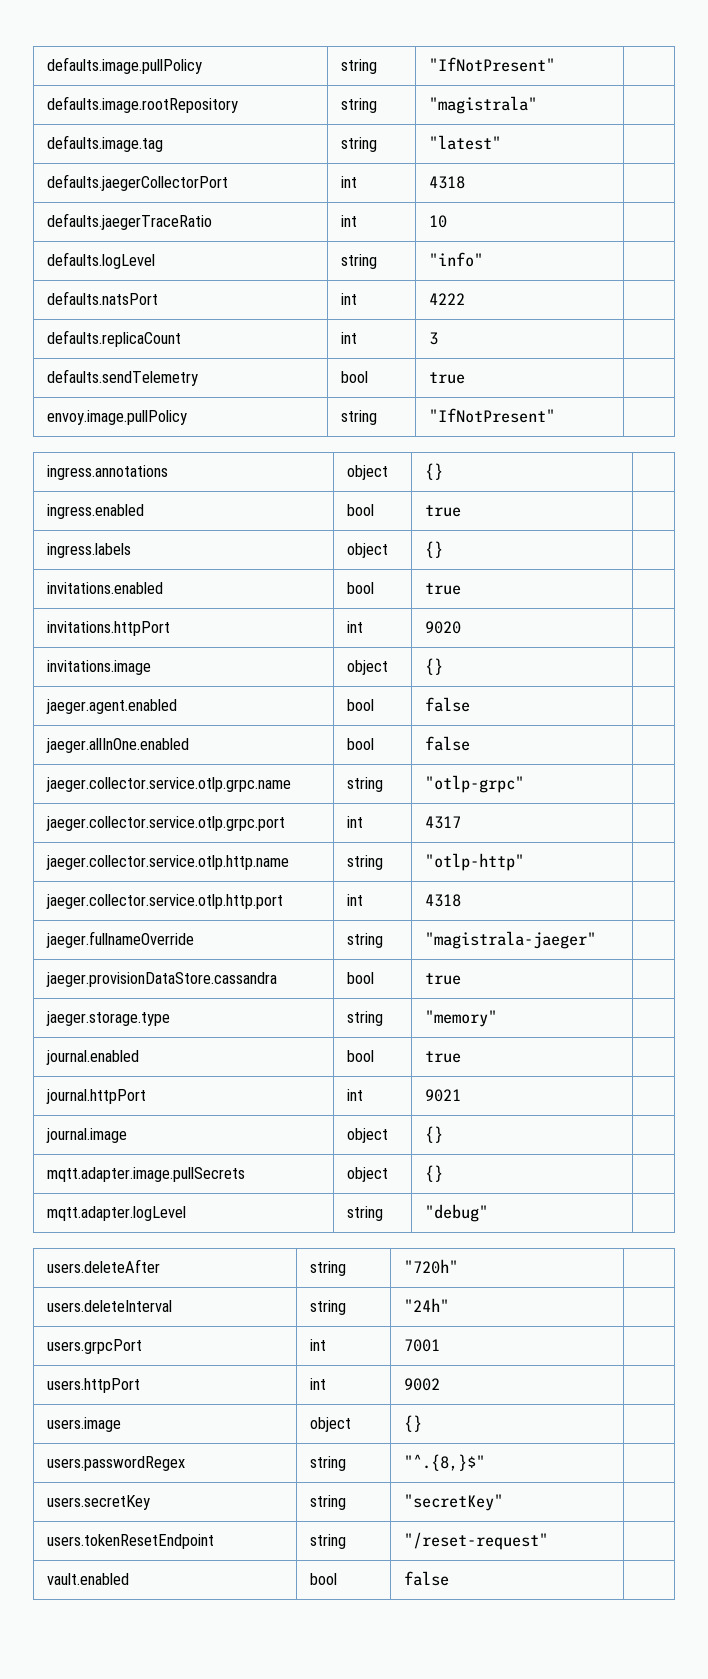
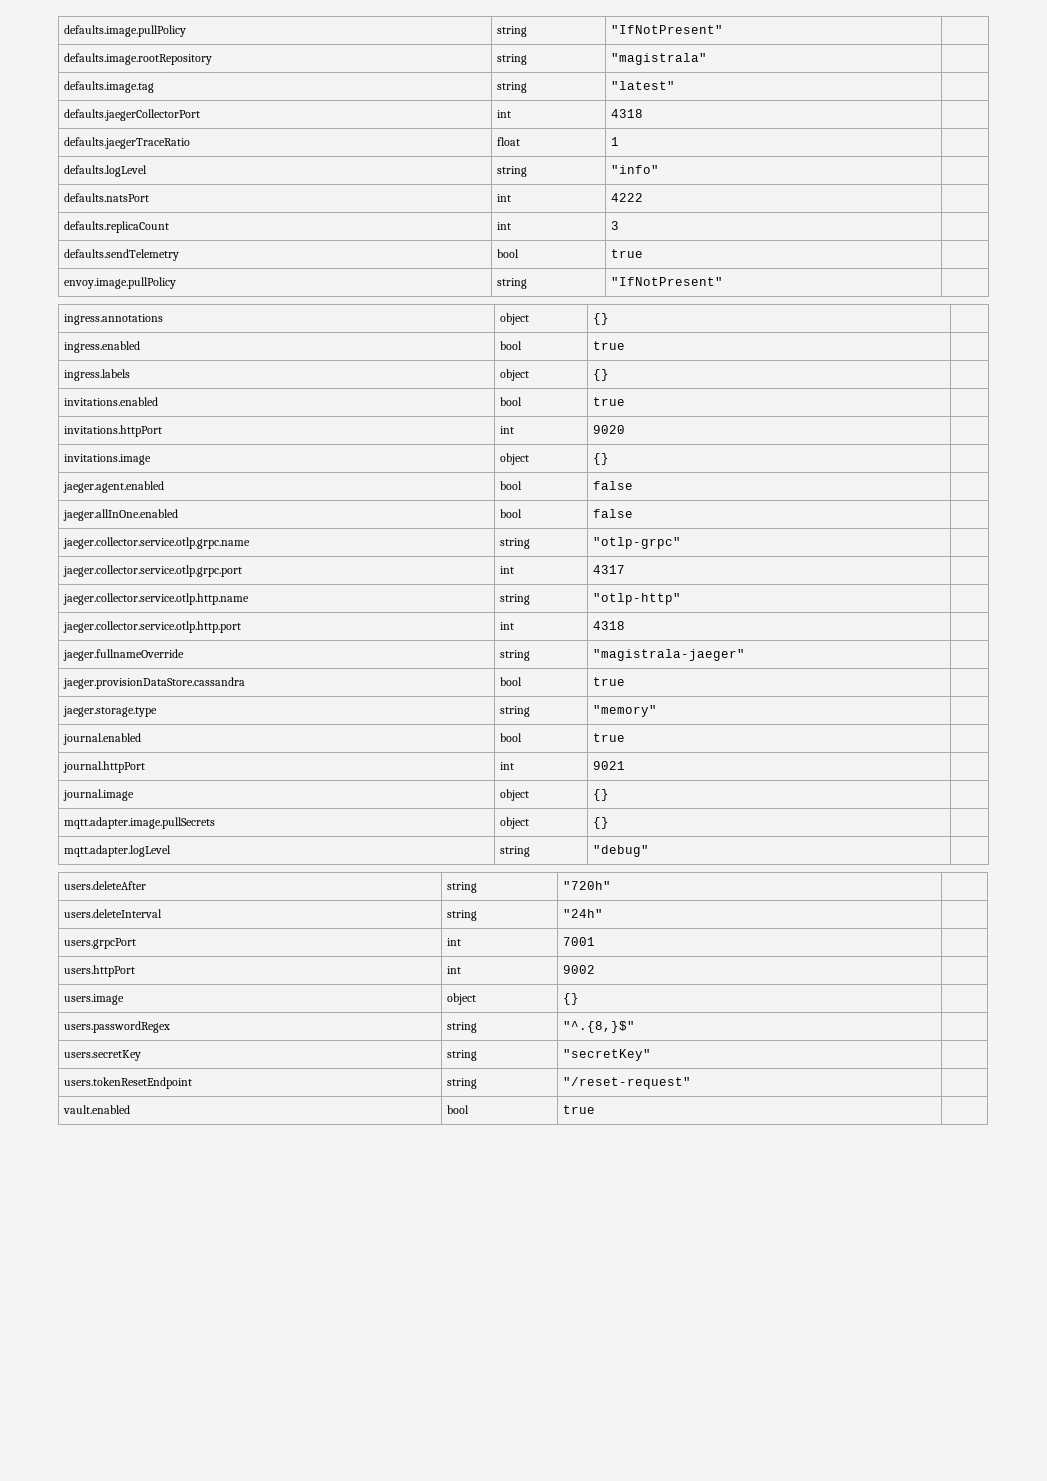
- defaults.jaegerTraceRatio | int | 10 |
+ defaults.jaegerTraceRatio | float | 1 |
- vault.enabled | bool | false |
+ vault.enabled | bool | true |

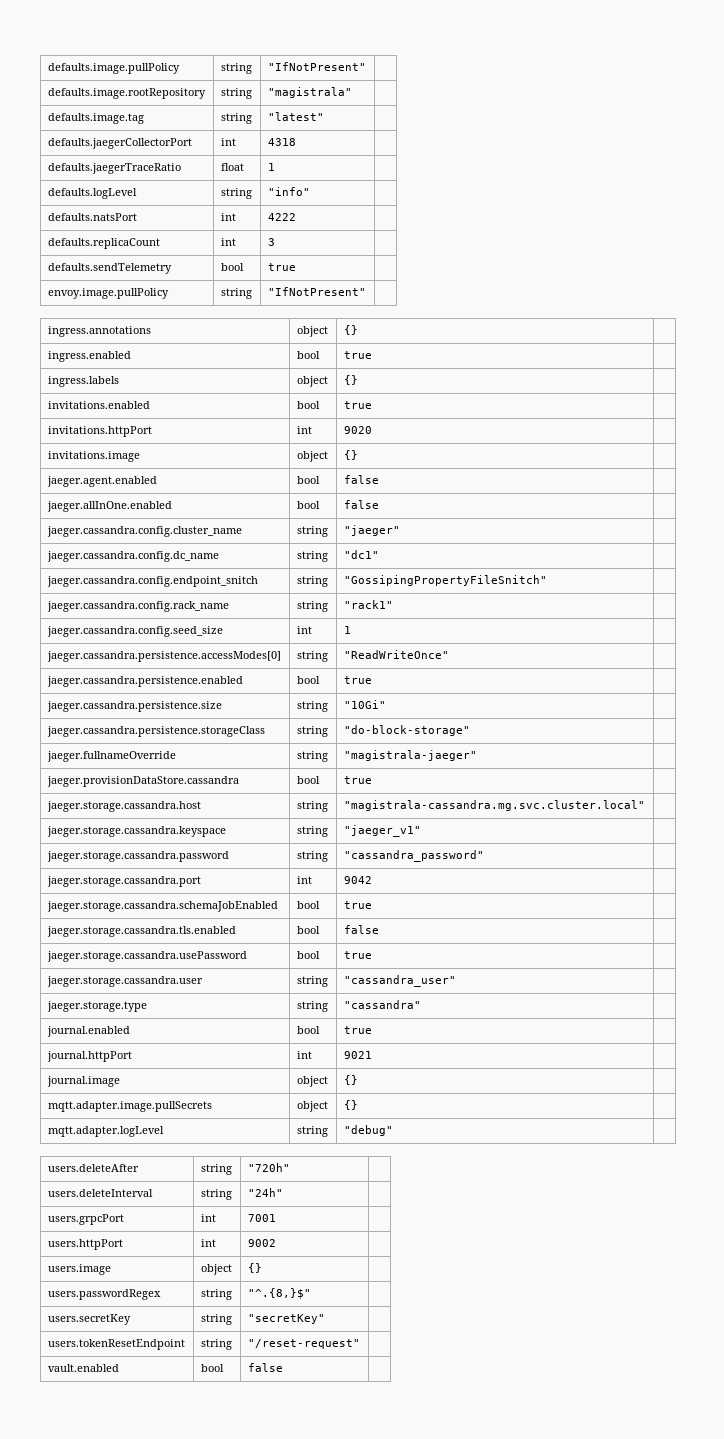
- jaeger.collector.service.otlp.grpc.name | string | "otlp-grpc" |
- jaeger.collector.service.otlp.grpc.port | int | 4317 |
- jaeger.collector.service.otlp.http.name | string | "otlp-http" |
- jaeger.collector.service.otlp.http.port | int | 4318 |
+ jaeger.cassandra.config.cluster_name | string | "jaeger" |
+ jaeger.cassandra.config.dc_name | string | "dc1" |
+ jaeger.cassandra.config.endpoint_snitch | string | "GossipingPropertyFileSnitch" |
+ jaeger.cassandra.config.rack_name | string | "rack1" |
+ jaeger.cassandra.config.seed_size | int | 1 |
+ jaeger.cassandra.persistence.accessModes[0] | string | "ReadWriteOnce" |
+ jaeger.cassandra.persistence.enabled | bool | true |
+ jaeger.cassandra.persistence.size | string | "10Gi" |
+ jaeger.cassandra.persistence.storageClass | string | "do-block-storage" |
+ jaeger.storage.cassandra.host | string | "magistrala-cassandra.mg.svc.cluster.local" |
+ jaeger.storage.cassandra.keyspace | string | "jaeger_v1" |
+ jaeger.storage.cassandra.password | string | "cassandra_password" |
+ jaeger.storage.cassandra.port | int | 9042 |
+ jaeger.storage.cassandra.schemaJobEnabled | bool | true |
+ jaeger.storage.cassandra.tls.enabled | bool | false |
+ jaeger.storage.cassandra.usePassword | bool | true |
+ jaeger.storage.cassandra.user | string | "cassandra_user" |
- jaeger.storage.type | string | "memory" |
+ jaeger.storage.type | string | "cassandra" |
- vault.enabled | bool | true |
+ vault.enabled | bool | false |

